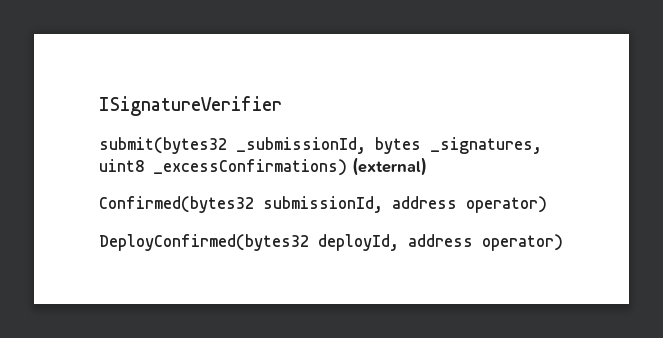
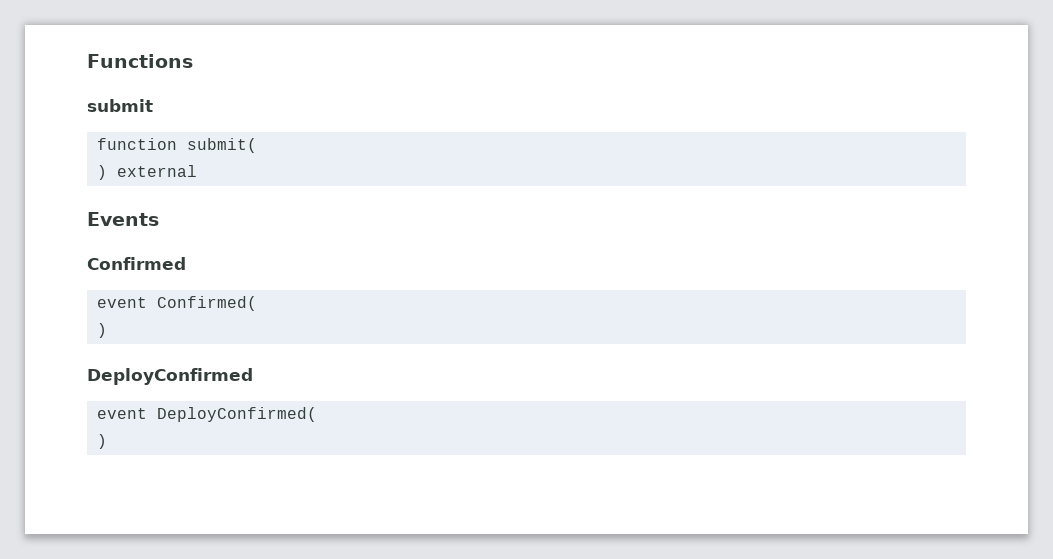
- ISignatureVerifier
- submit(bytes32 _submissionId, bytes _signatures, uint8 _excessConfirmations) (external)
- Confirmed(bytes32 submissionId, address operator)
- DeployConfirmed(bytes32 deployId, address operator)
+ Functions
+ submit
+ function submit(
+ ) external
+ Events
+ Confirmed
+ event Confirmed(
+ )
+ DeployConfirmed
+ event DeployConfirmed(
+ )

